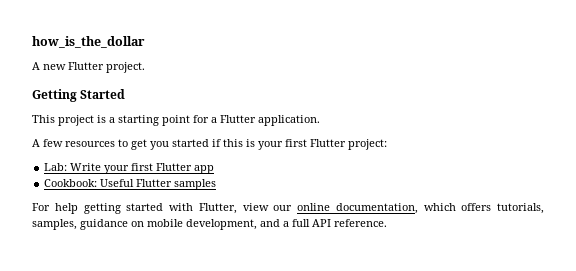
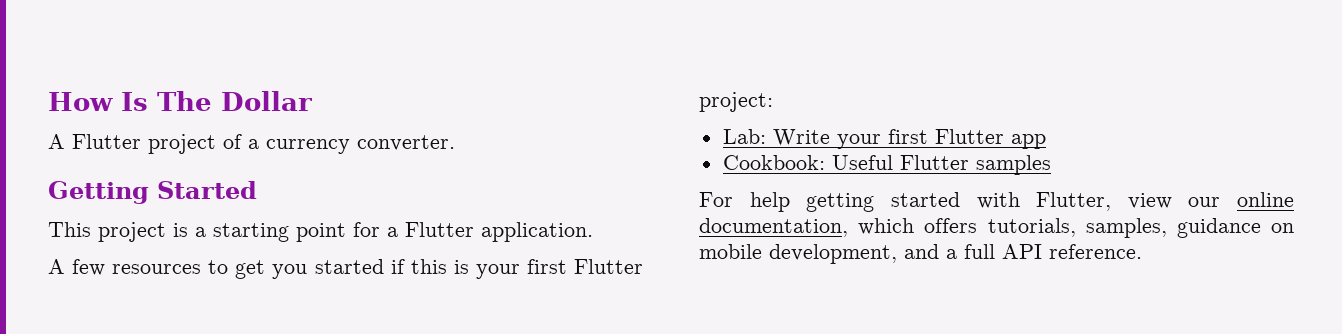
- how_is_the_dollar
- A new Flutter project.
+ How Is The Dollar
+ A Flutter project of a currency converter.

